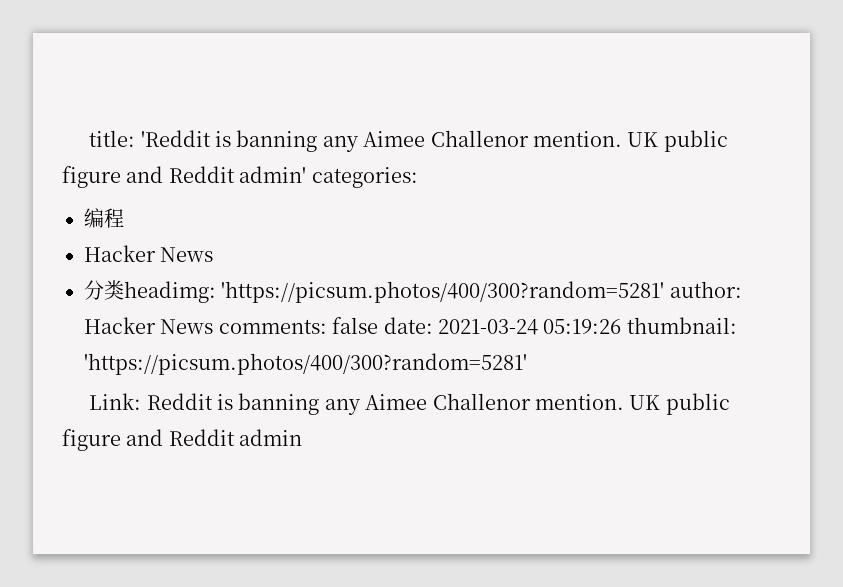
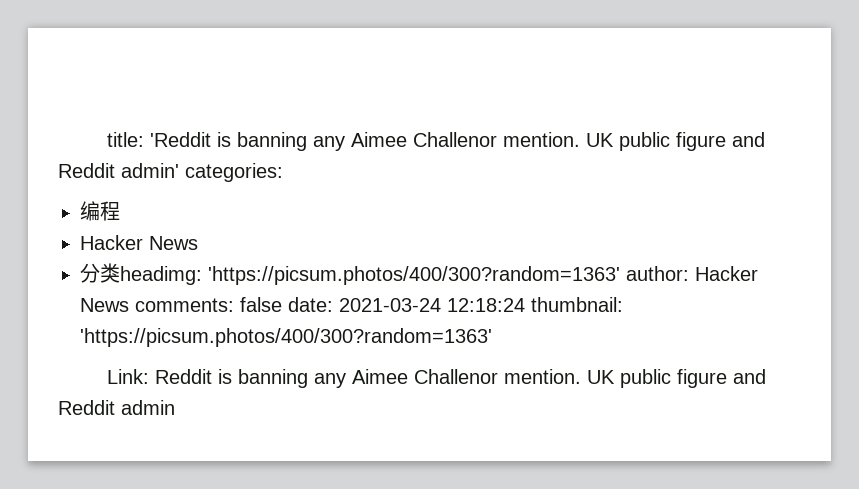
- 分类headimg: 'https://picsum.photos/400/300?random=5281' author: Hacker News comments: false date: 2021-03-24 05:19:26 thumbnail: 'https://picsum.photos/400/300?random=5281'
+ 分类headimg: 'https://picsum.photos/400/300?random=1363' author: Hacker News comments: false date: 2021-03-24 12:18:24 thumbnail: 'https://picsum.photos/400/300?random=1363'

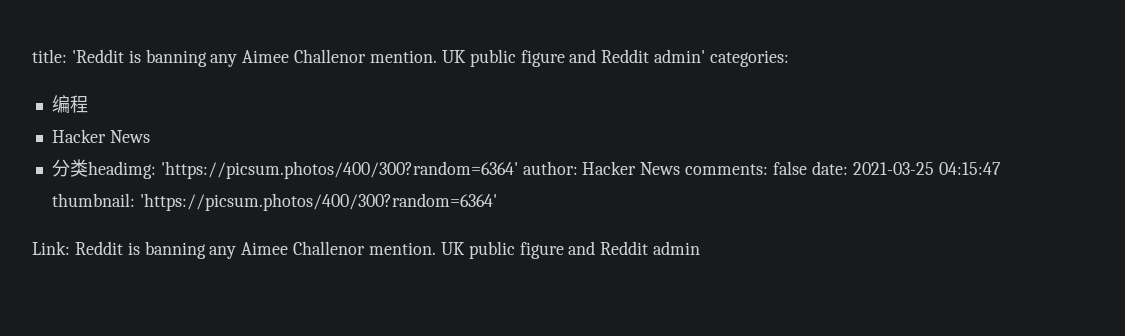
- 分类headimg: 'https://picsum.photos/400/300?random=1363' author: Hacker News comments: false date: 2021-03-24 12:18:24 thumbnail: 'https://picsum.photos/400/300?random=1363'
+ 分类headimg: 'https://picsum.photos/400/300?random=6364' author: Hacker News comments: false date: 2021-03-25 04:15:47 thumbnail: 'https://picsum.photos/400/300?random=6364'

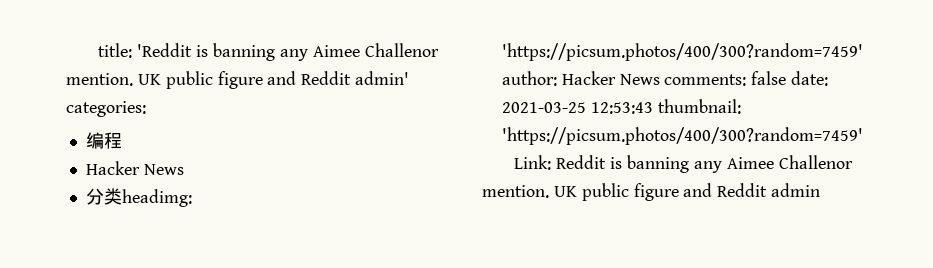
- 分类headimg: 'https://picsum.photos/400/300?random=6364' author: Hacker News comments: false date: 2021-03-25 04:15:47 thumbnail: 'https://picsum.photos/400/300?random=6364'
+ 分类headimg: 'https://picsum.photos/400/300?random=7459' author: Hacker News comments: false date: 2021-03-25 12:53:43 thumbnail: 'https://picsum.photos/400/300?random=7459'

